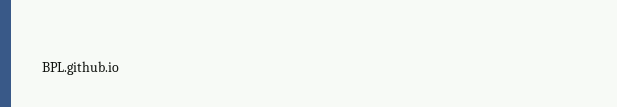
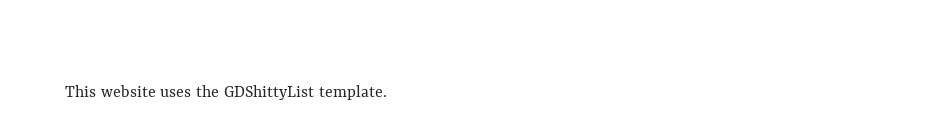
- BPL.github.io
+ This website uses the GDShittyList template.

